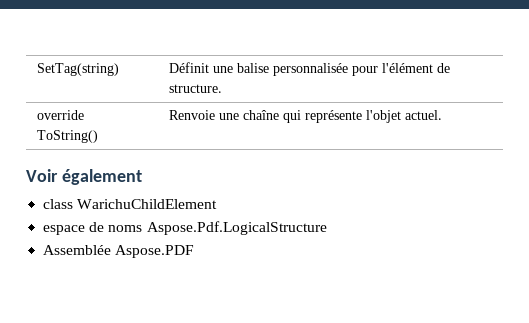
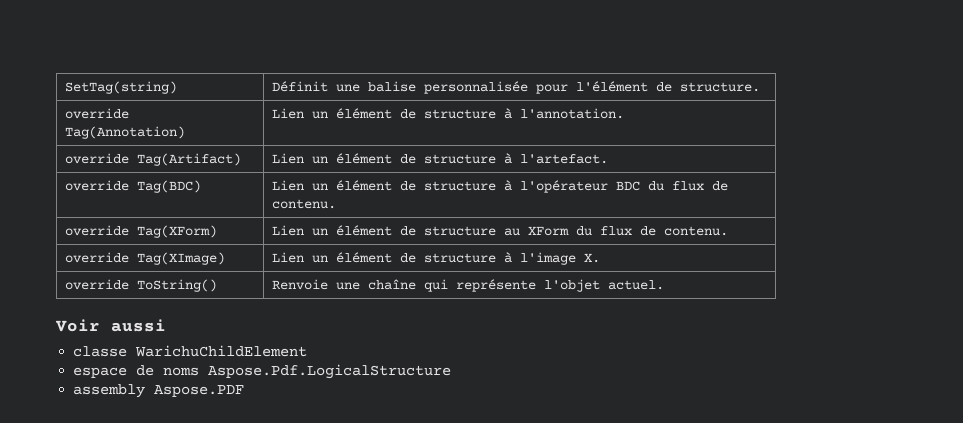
+ override Tag(Annotation) | Lien un élément de structure à l'annotation.
+ override Tag(Artifact) | Lien un élément de structure à l'artefact.
+ override Tag(BDC) | Lien un élément de structure à l'opérateur BDC du flux de contenu.
+ override Tag(XForm) | Lien un élément de structure au XForm du flux de contenu.
+ override Tag(XImage) | Lien un élément de structure à l'image X.
- Voir également
- class WarichuChildElement
+ Voir aussi
+ classe WarichuChildElement
- Assemblée Aspose.PDF
+ assembly Aspose.PDF

